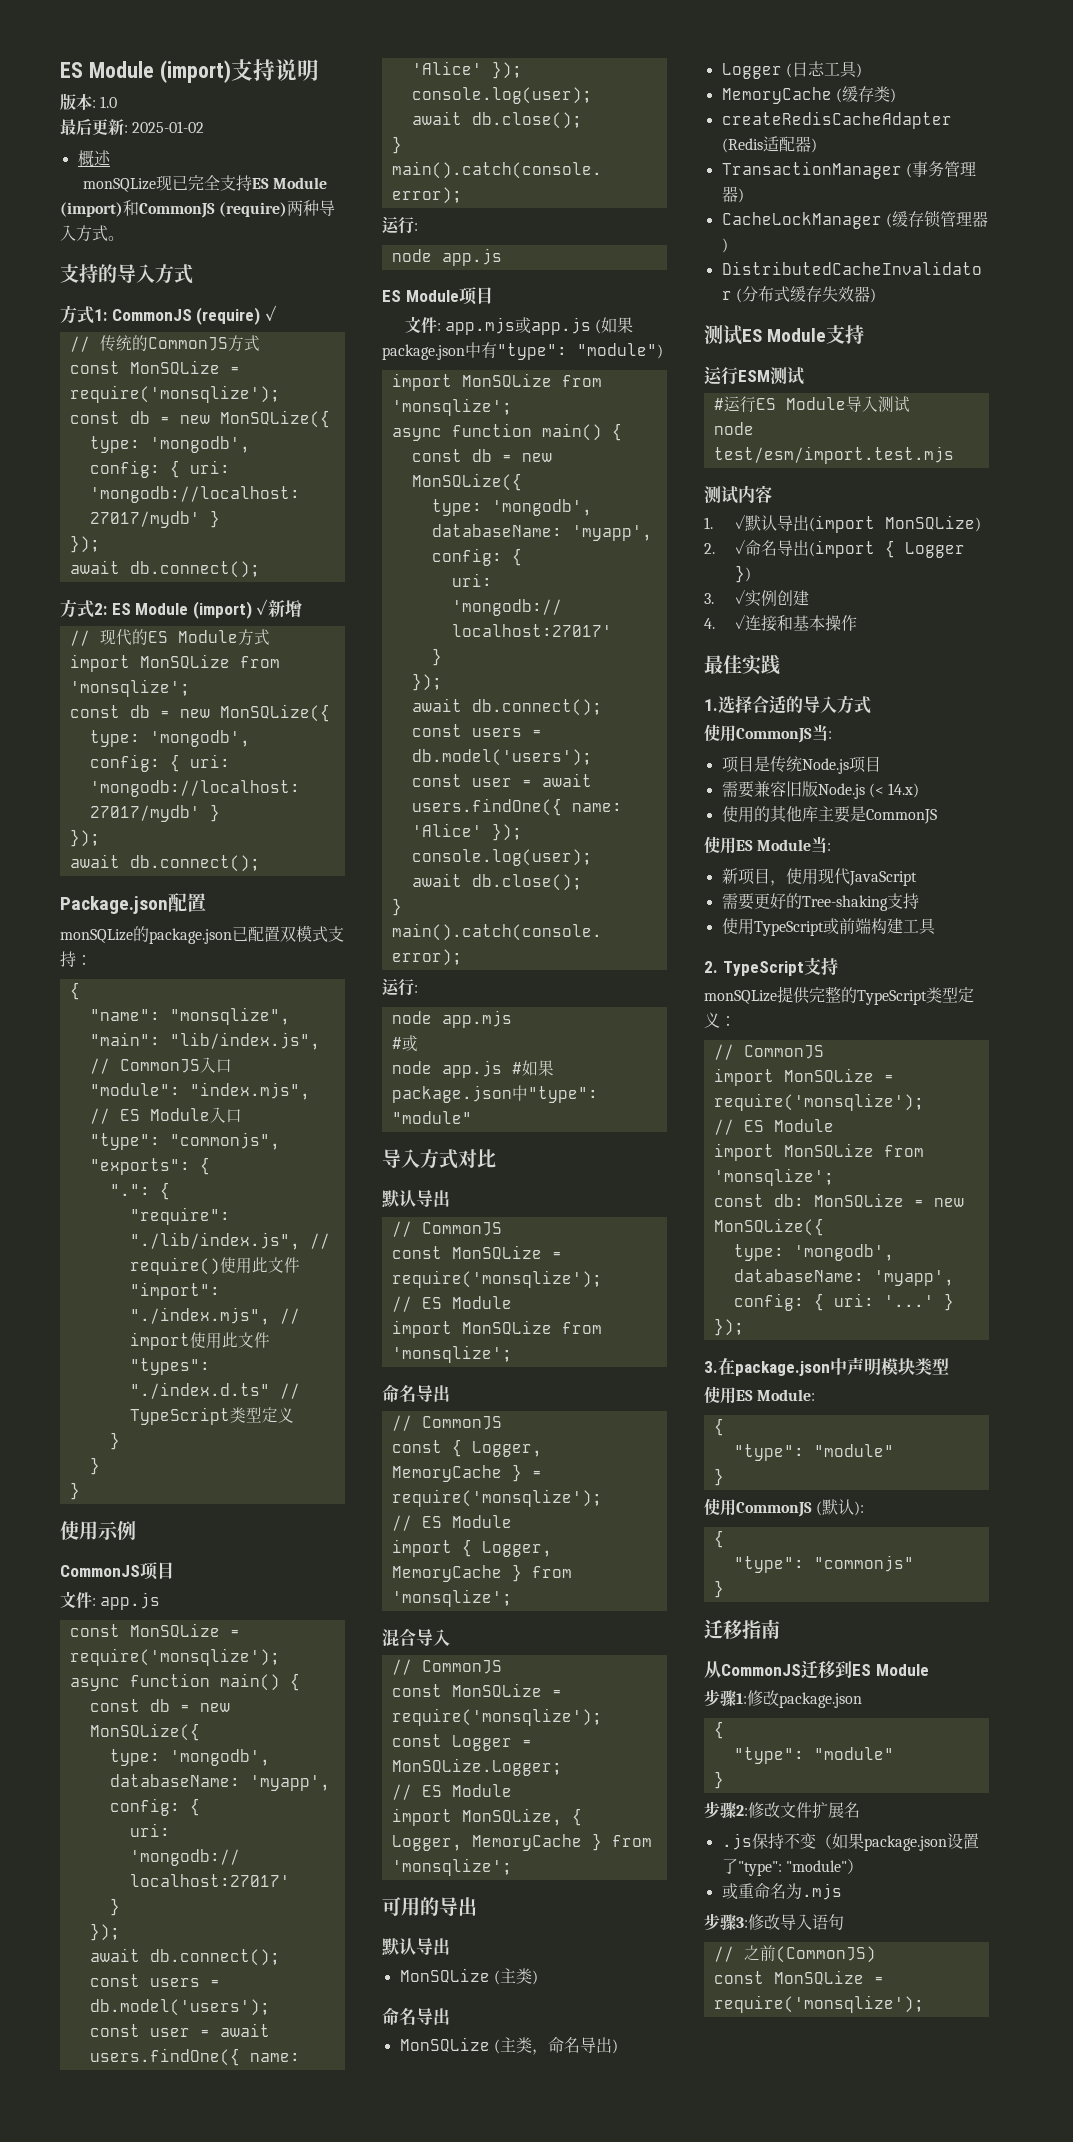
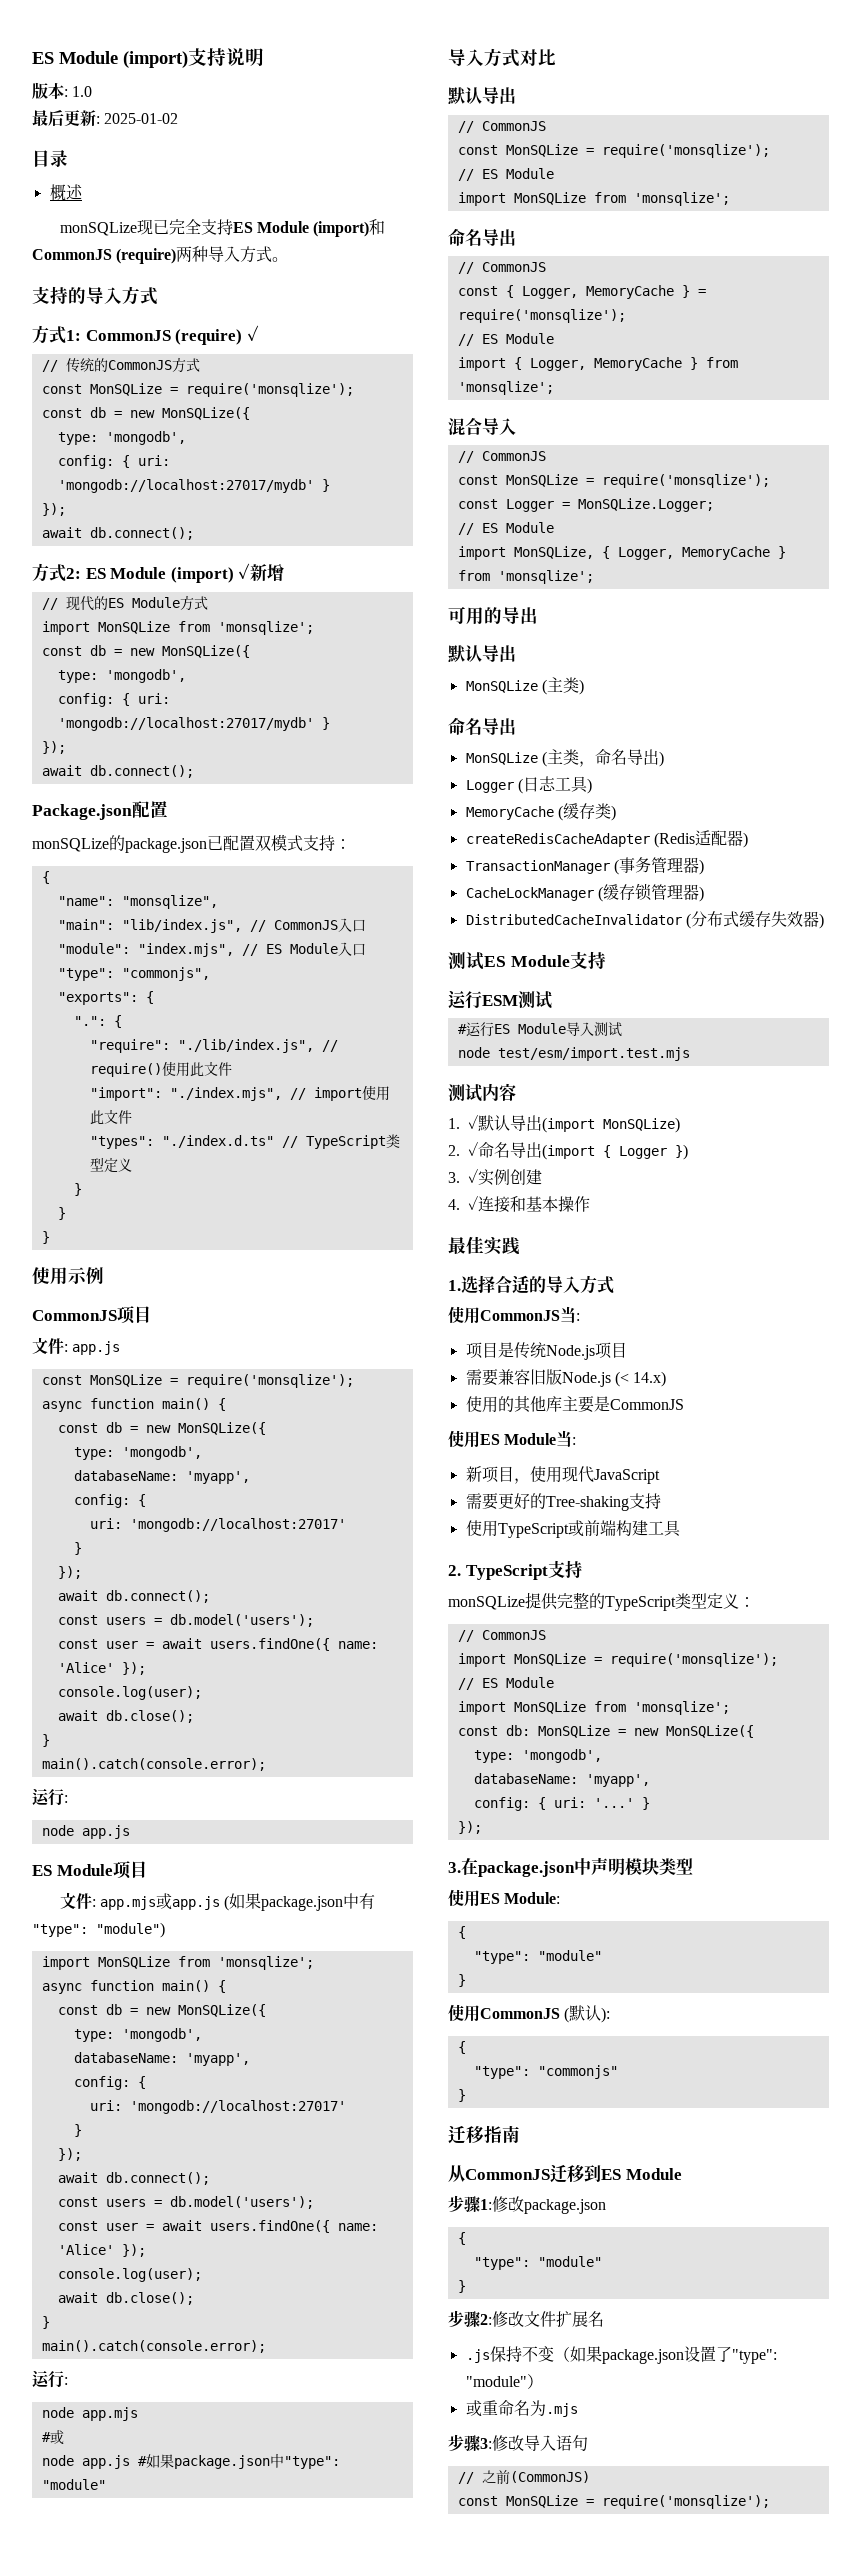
+ 目录

